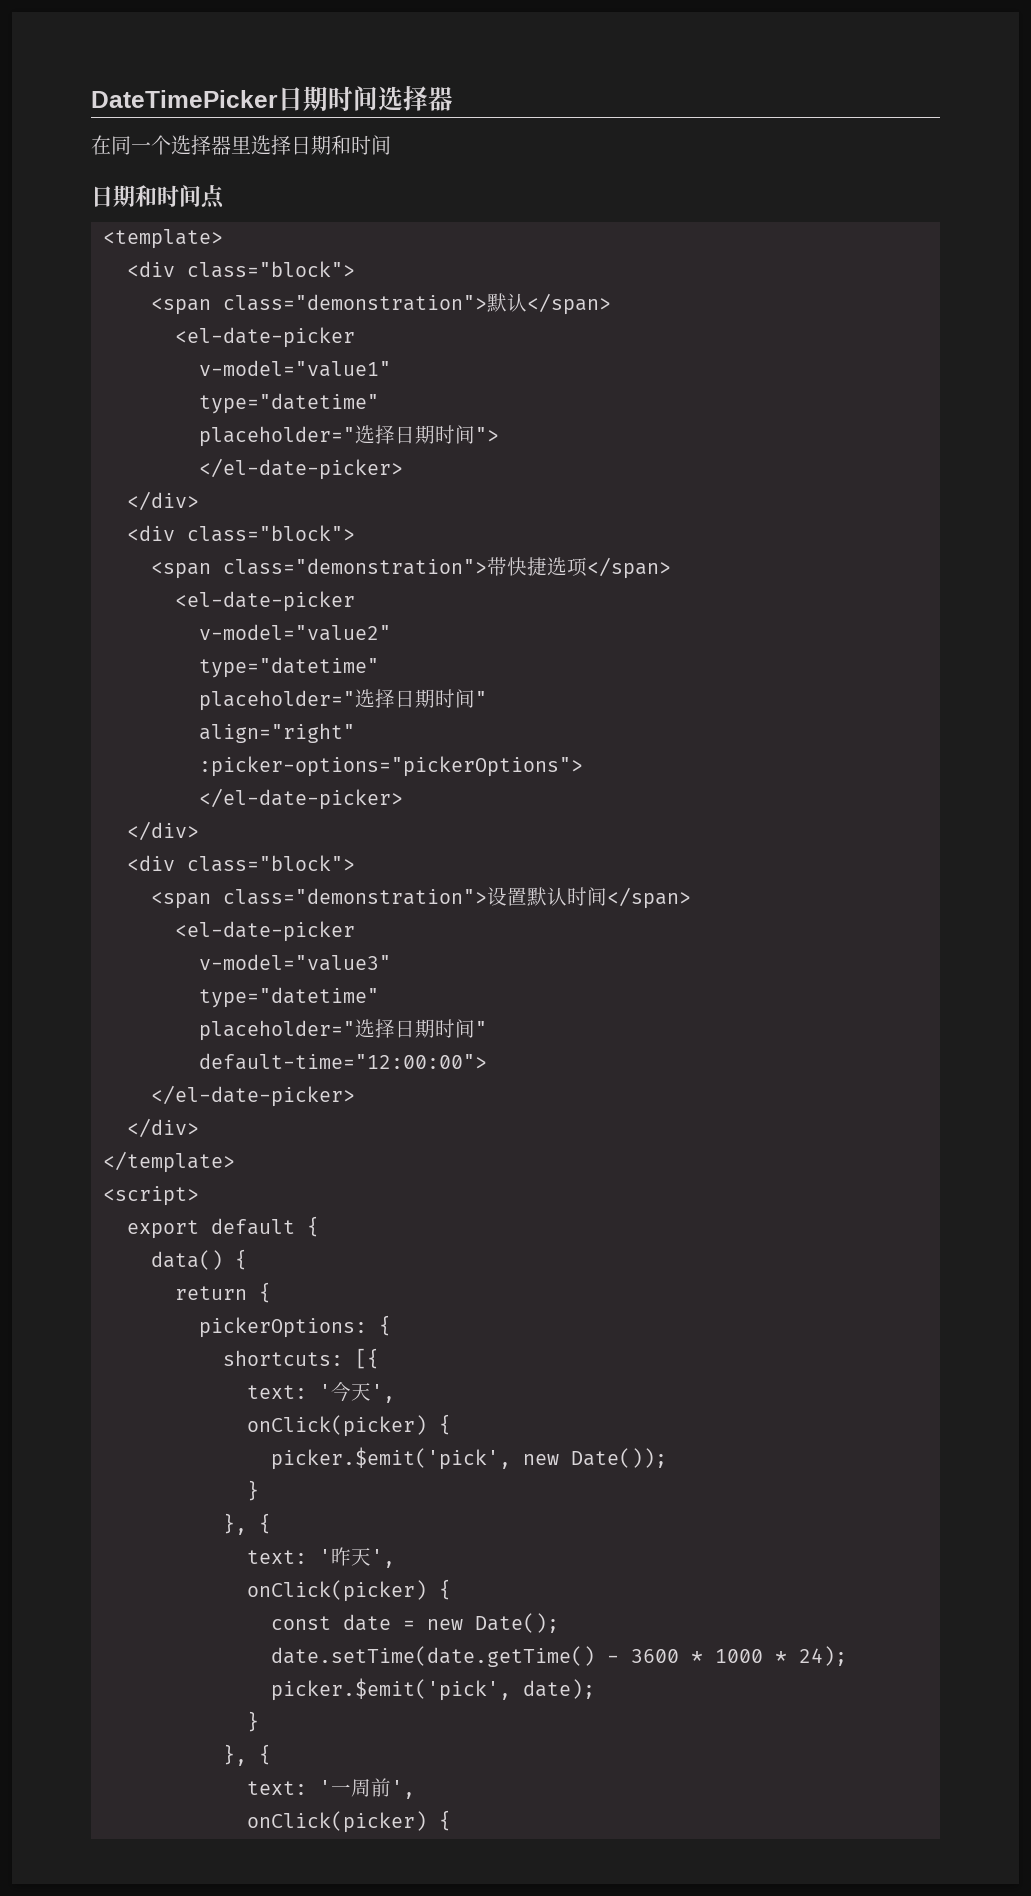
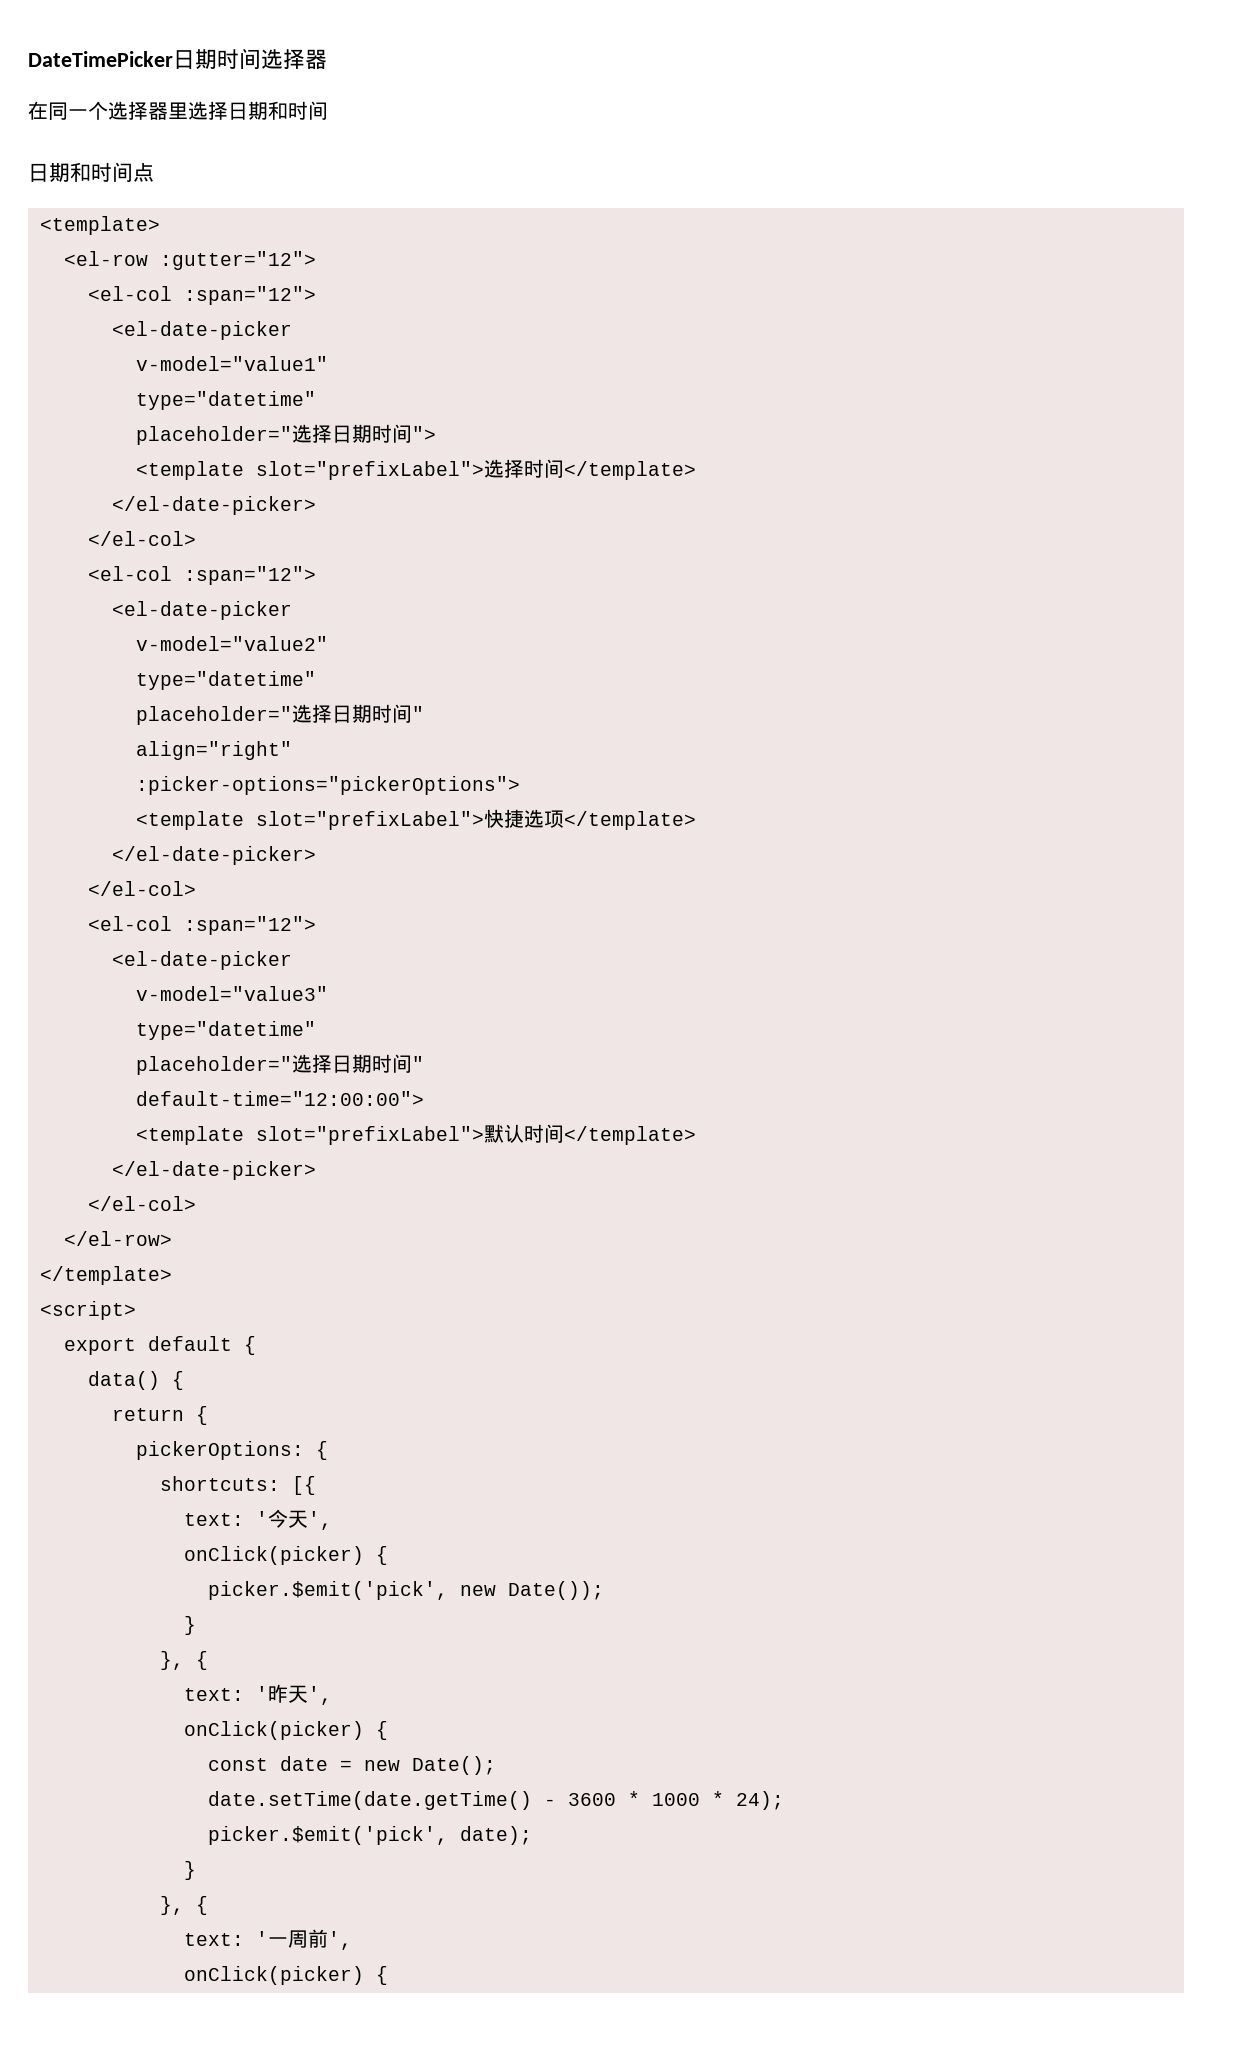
  <template>
- <div class="block">
- <span class="demonstration">默认</span>
+ <el-row :gutter="12">
+ <el-col :span="12">
  placeholder="选择日期时间">
+ <template slot="prefixLabel">选择时间</template>
  </el-date-picker>
- </div>
- <div class="block">
- <span class="demonstration">带快捷选项</span>
+ </el-col>
+ <el-col :span="12">
  :picker-options="pickerOptions">
+ <template slot="prefixLabel">快捷选项</template>
  </el-date-picker>
- </div>
- <div class="block">
- <span class="demonstration">设置默认时间</span>
+ </el-col>
+ <el-col :span="12">
  default-time="12:00:00">
+ <template slot="prefixLabel">默认时间</template>
  </el-date-picker>
- </div>
+ </el-col>
+ </el-row>

